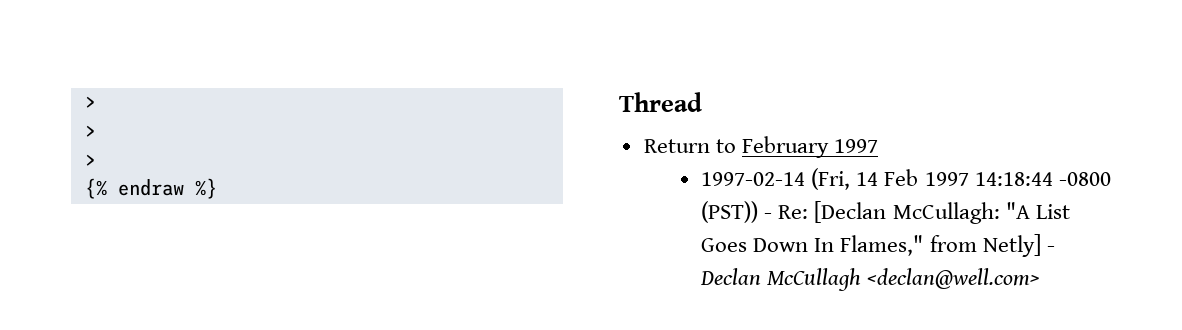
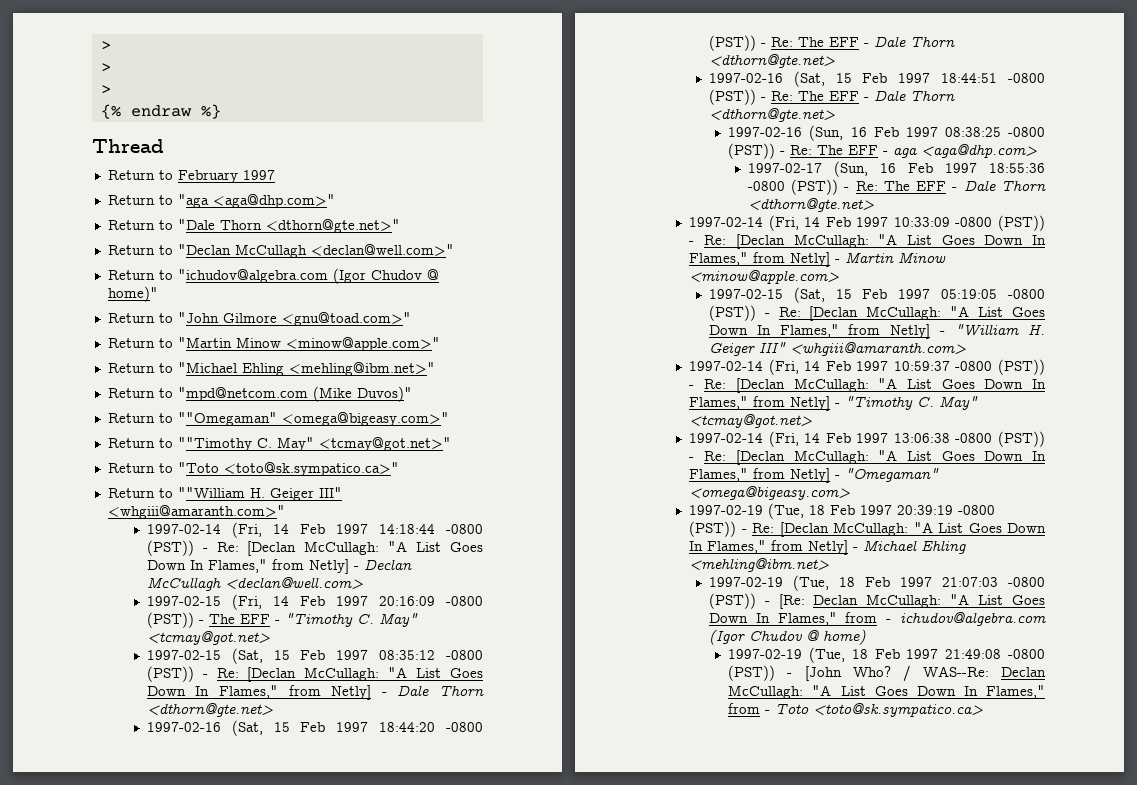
+ Return to "aga <aga@dhp.com>"
+ Return to "Dale Thorn <dthorn@gte.net>"
+ Return to "Declan McCullagh <declan@well.com>"
+ Return to "ichudov@algebra.com (Igor Chudov @ home)"
+ Return to "John Gilmore <gnu@toad.com>"
+ Return to "Martin Minow <minow@apple.com>"
+ Return to "Michael Ehling <mehling@ibm.net>"
+ Return to "mpd@netcom.com (Mike Duvos)"
+ Return to ""Omegaman" <omega@bigeasy.com>"
+ Return to ""Timothy C. May" <tcmay@got.net>"
+ Return to "Toto <toto@sk.sympatico.ca>"
+ Return to ""William H. Geiger III" <whgiii@amaranth.com>"
+ 1997-02-15 (Fri, 14 Feb 1997 20:16:09 -0800 (PST)) - The EFF - "Timothy C. May" <tcmay@got.net>
+ 1997-02-15 (Sat, 15 Feb 1997 08:35:12 -0800 (PST)) - Re: [Declan McCullagh: "A List Goes Down In Flames," from Netly] - Dale Thorn <dthorn@gte.net>
+ 1997-02-16 (Sat, 15 Feb 1997 18:44:20 -0800 (PST)) - Re: The EFF - Dale Thorn <dthorn@gte.net>
+ 1997-02-16 (Sat, 15 Feb 1997 18:44:51 -0800 (PST)) - Re: The EFF - Dale Thorn <dthorn@gte.net>
+ 1997-02-16 (Sun, 16 Feb 1997 08:38:25 -0800 (PST)) - Re: The EFF - aga <aga@dhp.com>
+ 1997-02-17 (Sun, 16 Feb 1997 18:55:36 -0800 (PST)) - Re: The EFF - Dale Thorn <dthorn@gte.net>
+ 1997-02-14 (Fri, 14 Feb 1997 10:33:09 -0800 (PST)) - Re: [Declan McCullagh: "A List Goes Down In Flames," from Netly] - Martin Minow <minow@apple.com>
+ 1997-02-15 (Sat, 15 Feb 1997 05:19:05 -0800 (PST)) - Re: [Declan McCullagh: "A List Goes Down In Flames," from Netly] - "William H. Geiger III" <whgiii@amaranth.com>
+ 1997-02-14 (Fri, 14 Feb 1997 10:59:37 -0800 (PST)) - Re: [Declan McCullagh: "A List Goes Down In Flames," from Netly] - "Timothy C. May" <tcmay@got.net>
+ 1997-02-14 (Fri, 14 Feb 1997 13:06:38 -0800 (PST)) - Re: [Declan McCullagh: "A List Goes Down In Flames," from Netly] - "Omegaman" <omega@bigeasy.com>
+ 1997-02-19 (Tue, 18 Feb 1997 20:39:19 -0800 (PST)) - Re: [Declan McCullagh: "A List Goes Down In Flames," from Netly] - Michael Ehling <mehling@ibm.net>
+ 1997-02-19 (Tue, 18 Feb 1997 21:07:03 -0800 (PST)) - [Re: Declan McCullagh: "A List Goes Down In Flames," from - ichudov@algebra.com (Igor Chudov @ home)
+ 1997-02-19 (Tue, 18 Feb 1997 21:49:08 -0800 (PST)) - [John Who? / WAS--Re: Declan McCullagh: "A List Goes Down In Flames," from - Toto <toto@sk.sympatico.ca>

